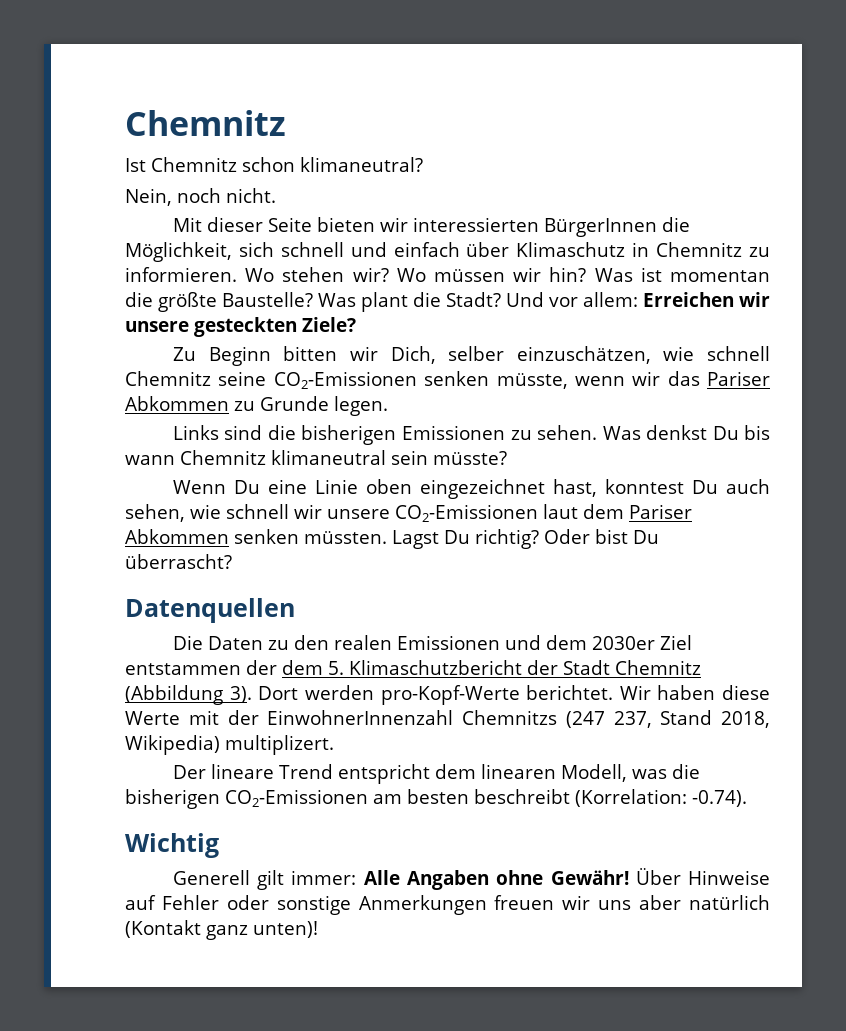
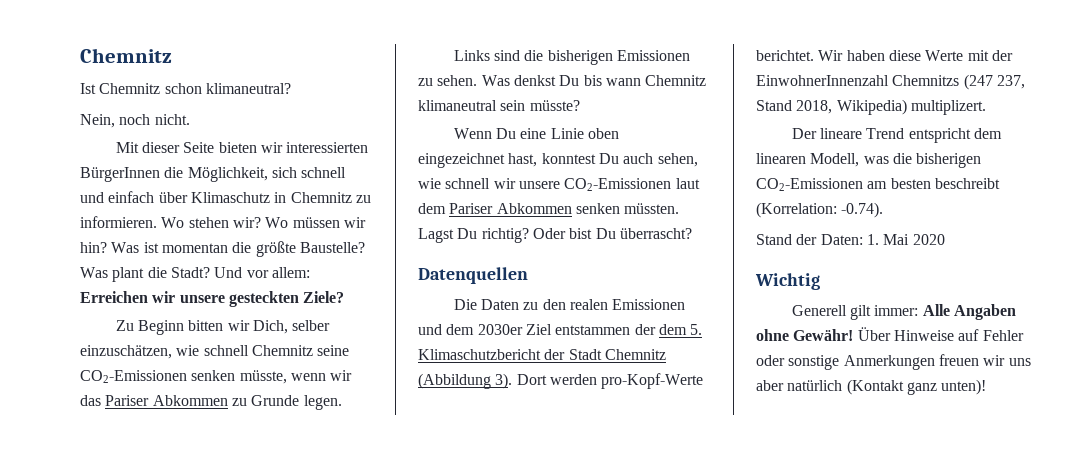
+ Stand der Daten: 1. Mai 2020

